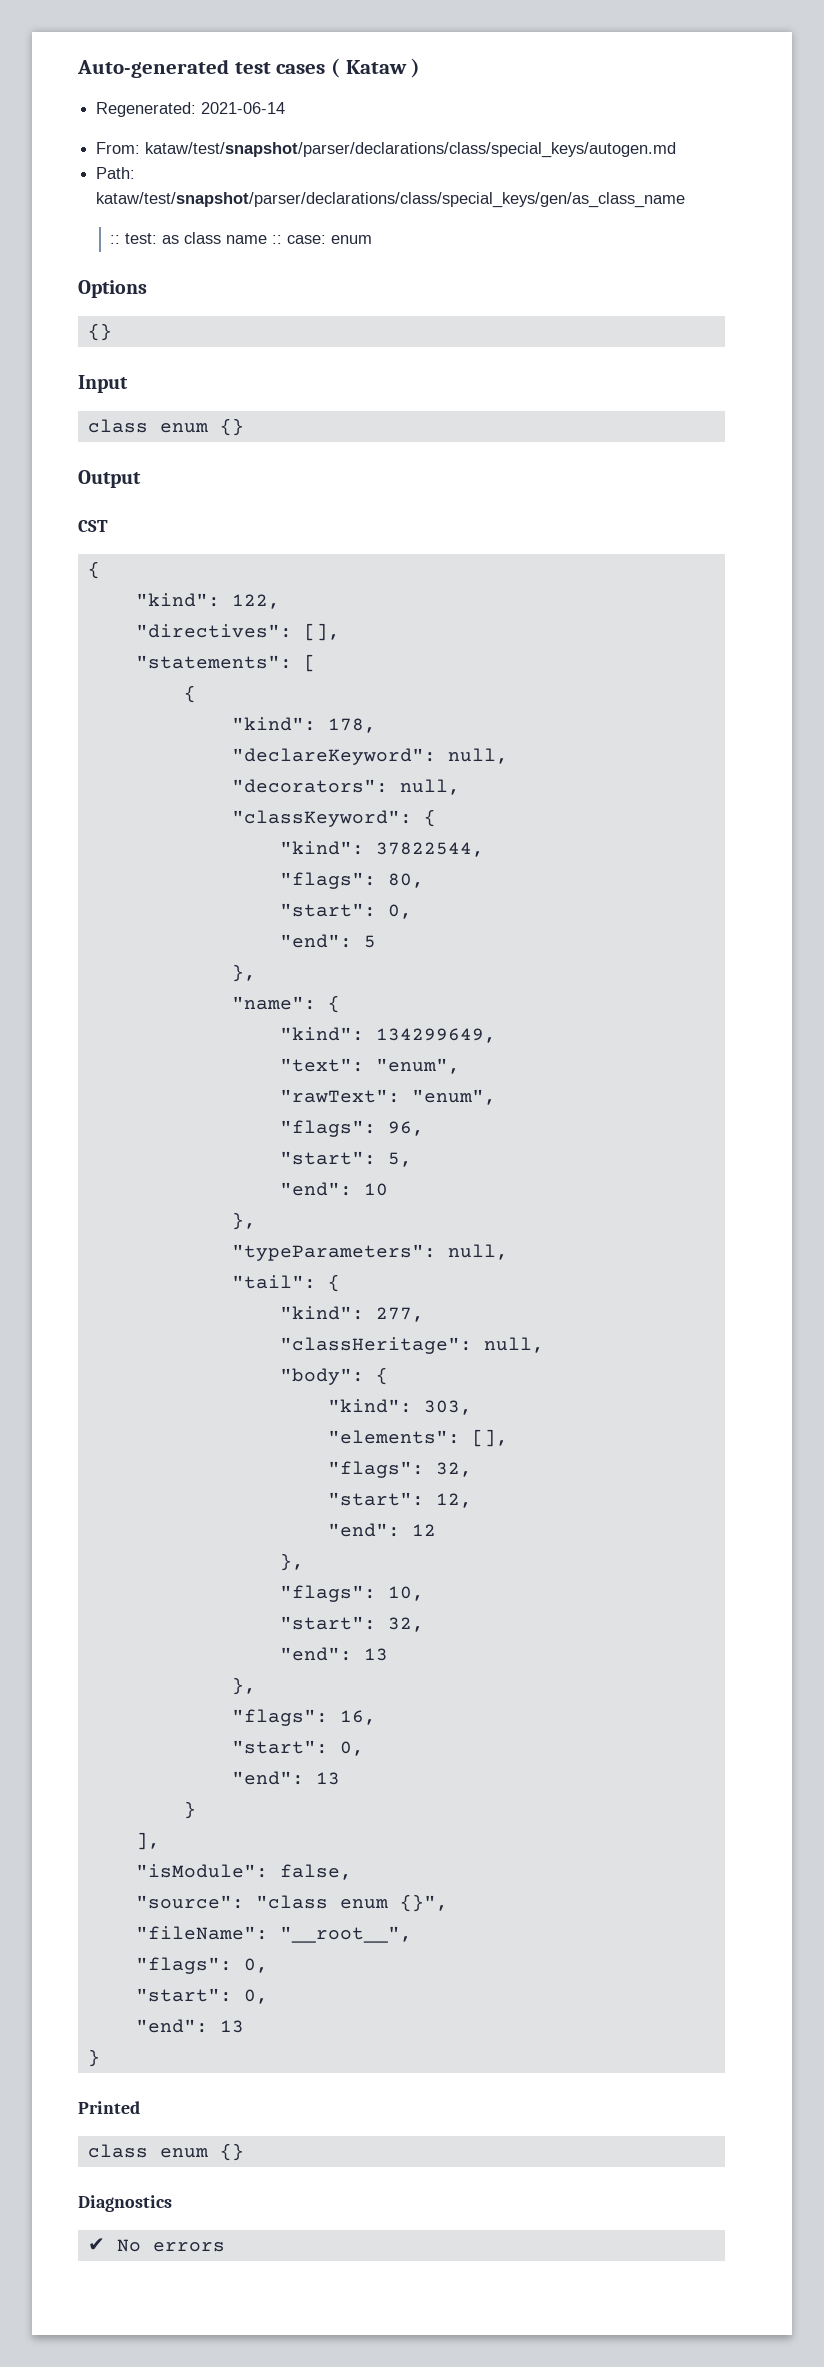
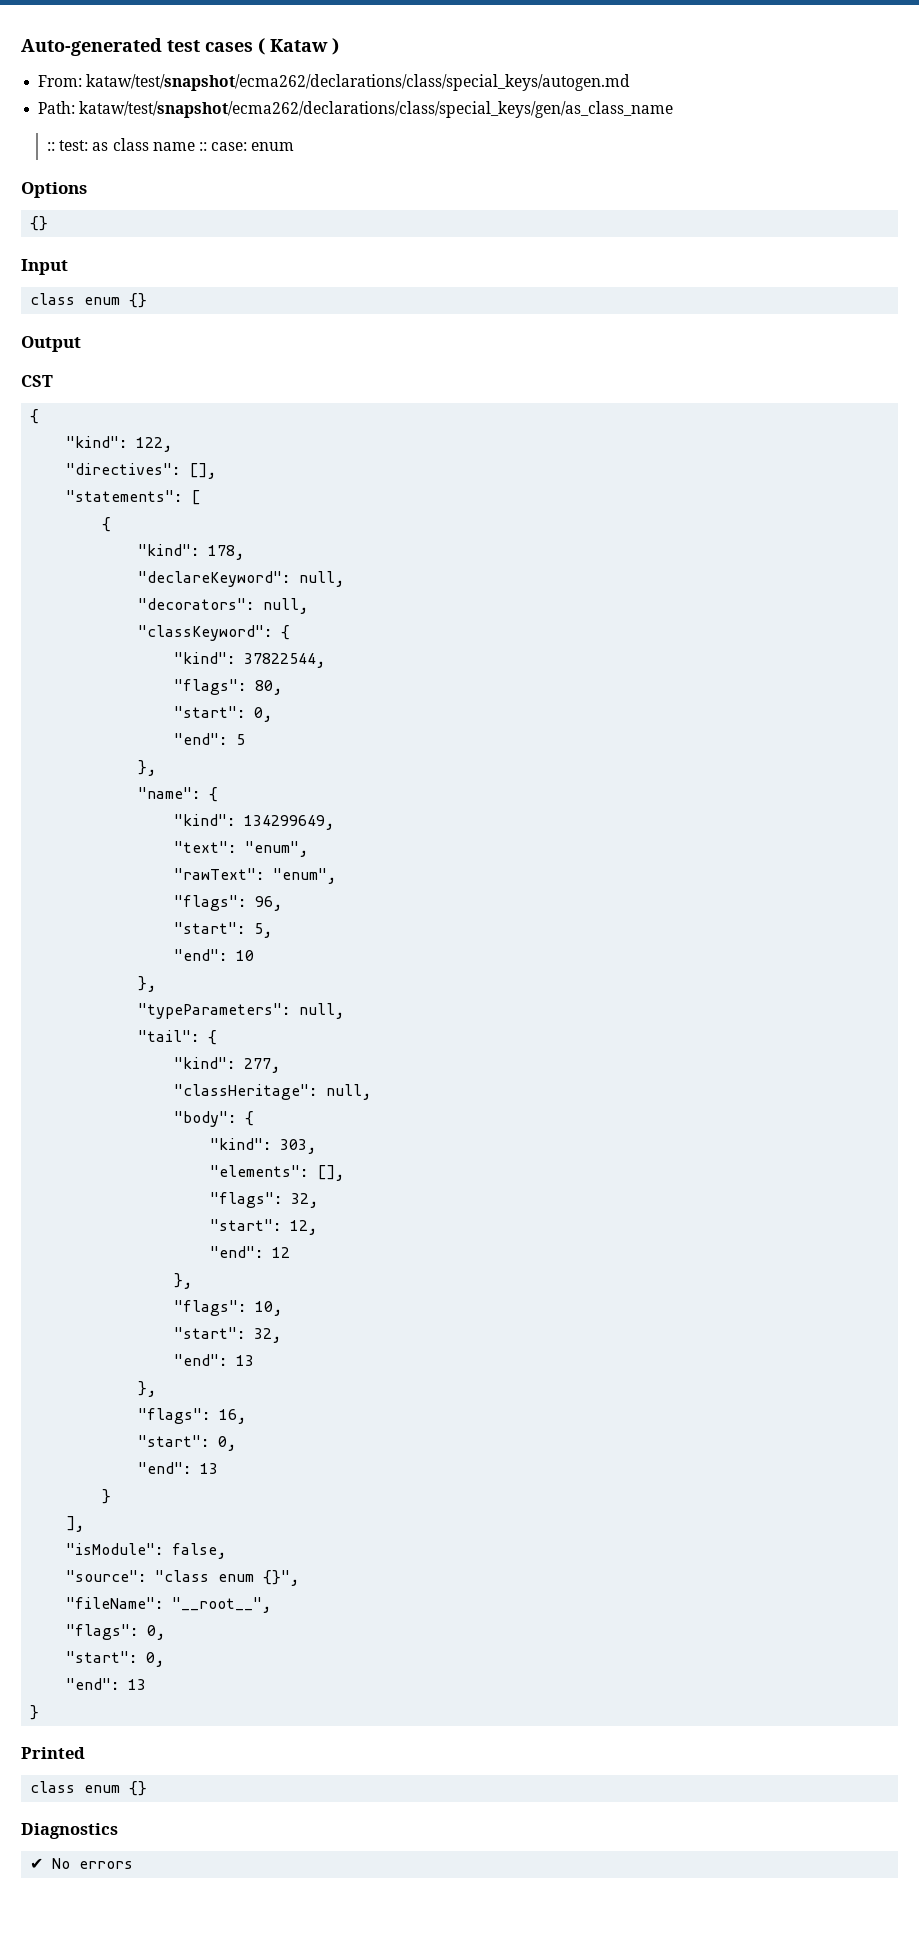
- Regenerated: 2021-06-14
- From: kataw/test/snapshot/parser/declarations/class/special_keys/autogen.md
+ From: kataw/test/snapshot/ecma262/declarations/class/special_keys/autogen.md
- Path: kataw/test/snapshot/parser/declarations/class/special_keys/gen/as_class_name
+ Path: kataw/test/snapshot/ecma262/declarations/class/special_keys/gen/as_class_name

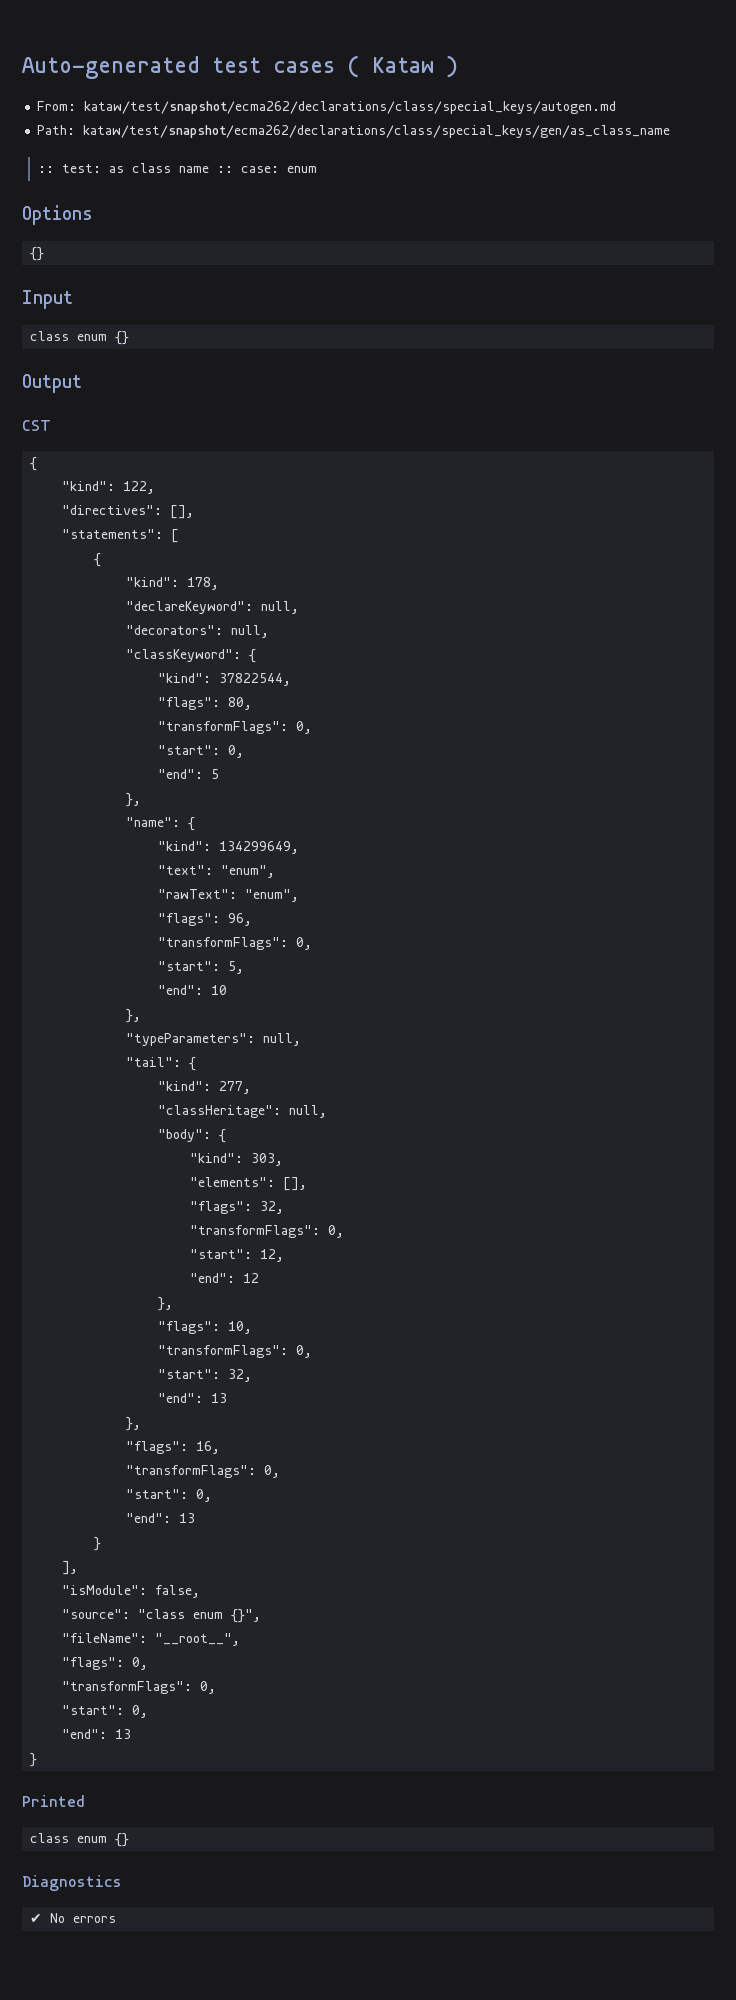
  "flags": 80,
+ "transformFlags": 0,
  "flags": 96,
+ "transformFlags": 0,
  "flags": 32,
+ "transformFlags": 0,
  "flags": 10,
+ "transformFlags": 0,
  "flags": 16,
+ "transformFlags": 0,
  "flags": 0,
+ "transformFlags": 0,

